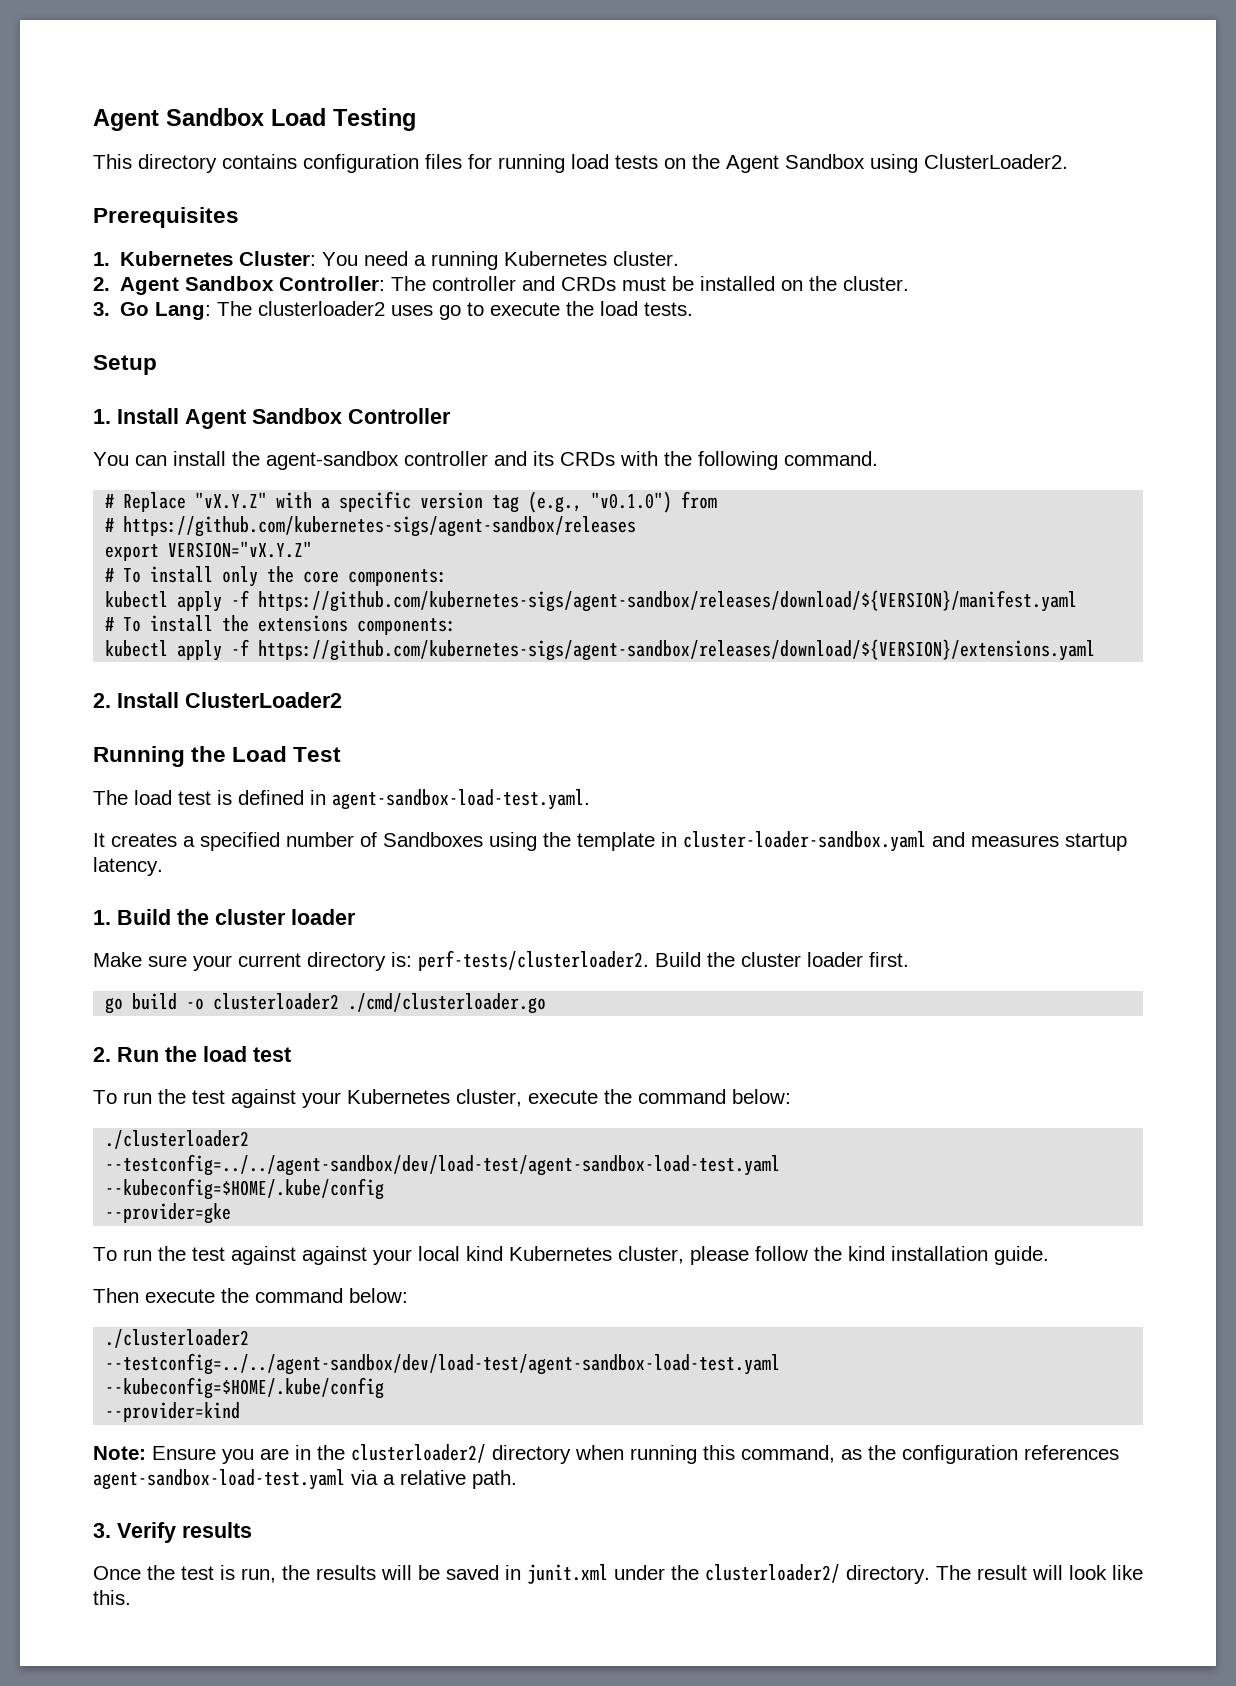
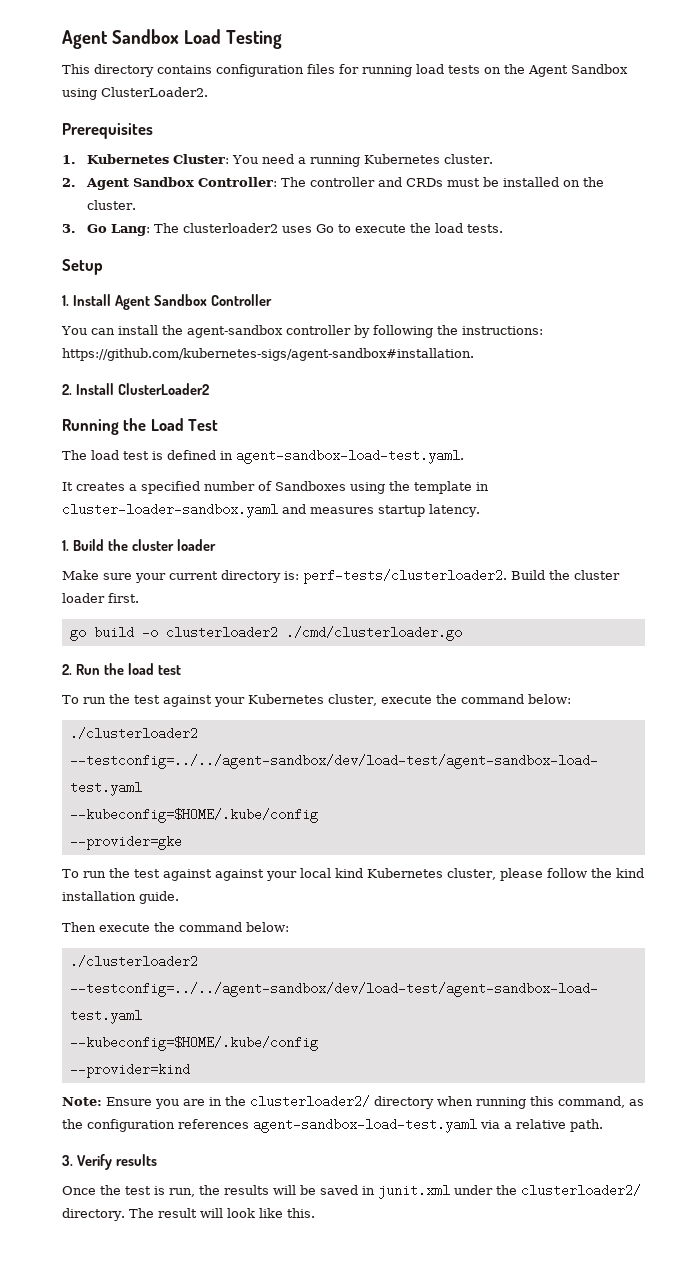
- 3. Go Lang: The clusterloader2 uses go to execute the load tests.
+ 3. Go Lang: The clusterloader2 uses Go to execute the load tests.
- You can install the agent-sandbox controller and its CRDs with the following command.
- # Replace "vX.Y.Z" with a specific version tag (e.g., "v0.1.0") from
- # https://github.com/kubernetes-sigs/agent-sandbox/releases
- export VERSION="vX.Y.Z"
- # To install only the core components:
- kubectl apply -f https://github.com/kubernetes-sigs/agent-sandbox/releases/download/${VERSION}/manifest.yaml
- # To install the extensions components:
- kubectl apply -f https://github.com/kubernetes-sigs/agent-sandbox/releases/download/${VERSION}/extensions.yaml
+ You can install the agent-sandbox controller by following the instructions: https://github.com/kubernetes-sigs/agent-sandbox#installation.

